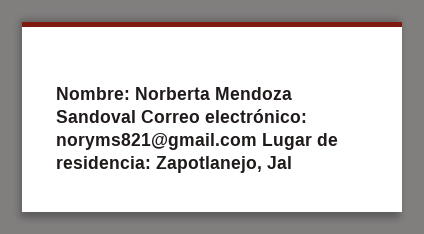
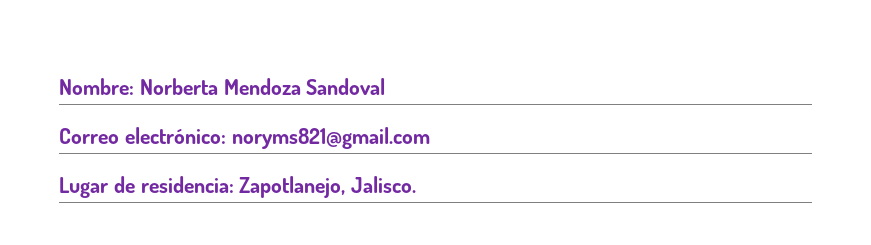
- Nombre: Norberta Mendoza Sandoval Correo electrónico: noryms821@gmail.com Lugar de residencia: Zapotlanejo, Jal
+ Nombre: Norberta Mendoza Sandoval
+ Correo electrónico: noryms821@gmail.com
+ Lugar de residencia: Zapotlanejo, Jalisco.

